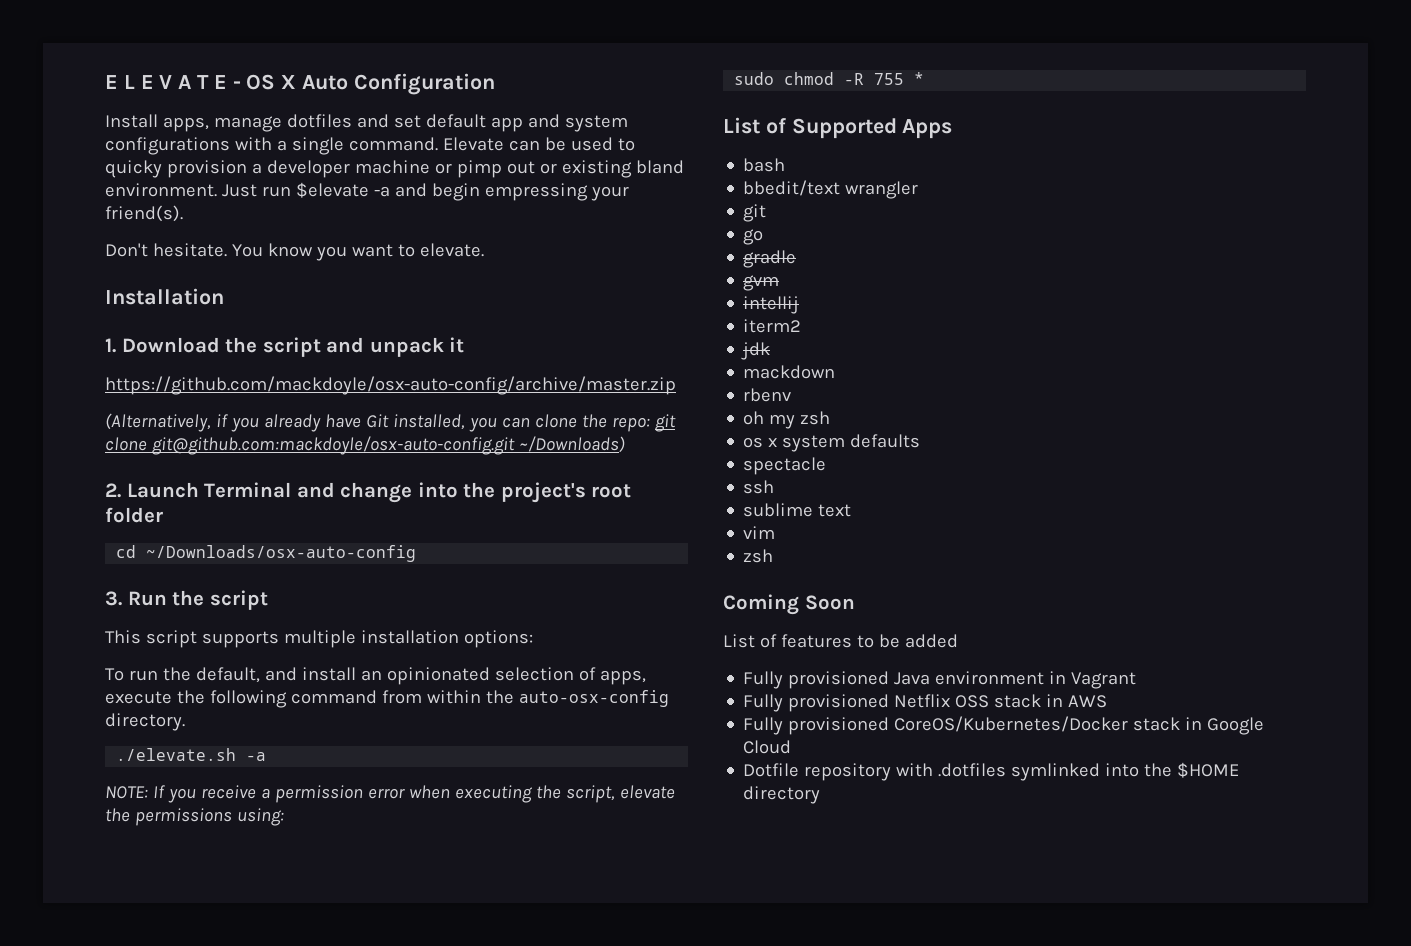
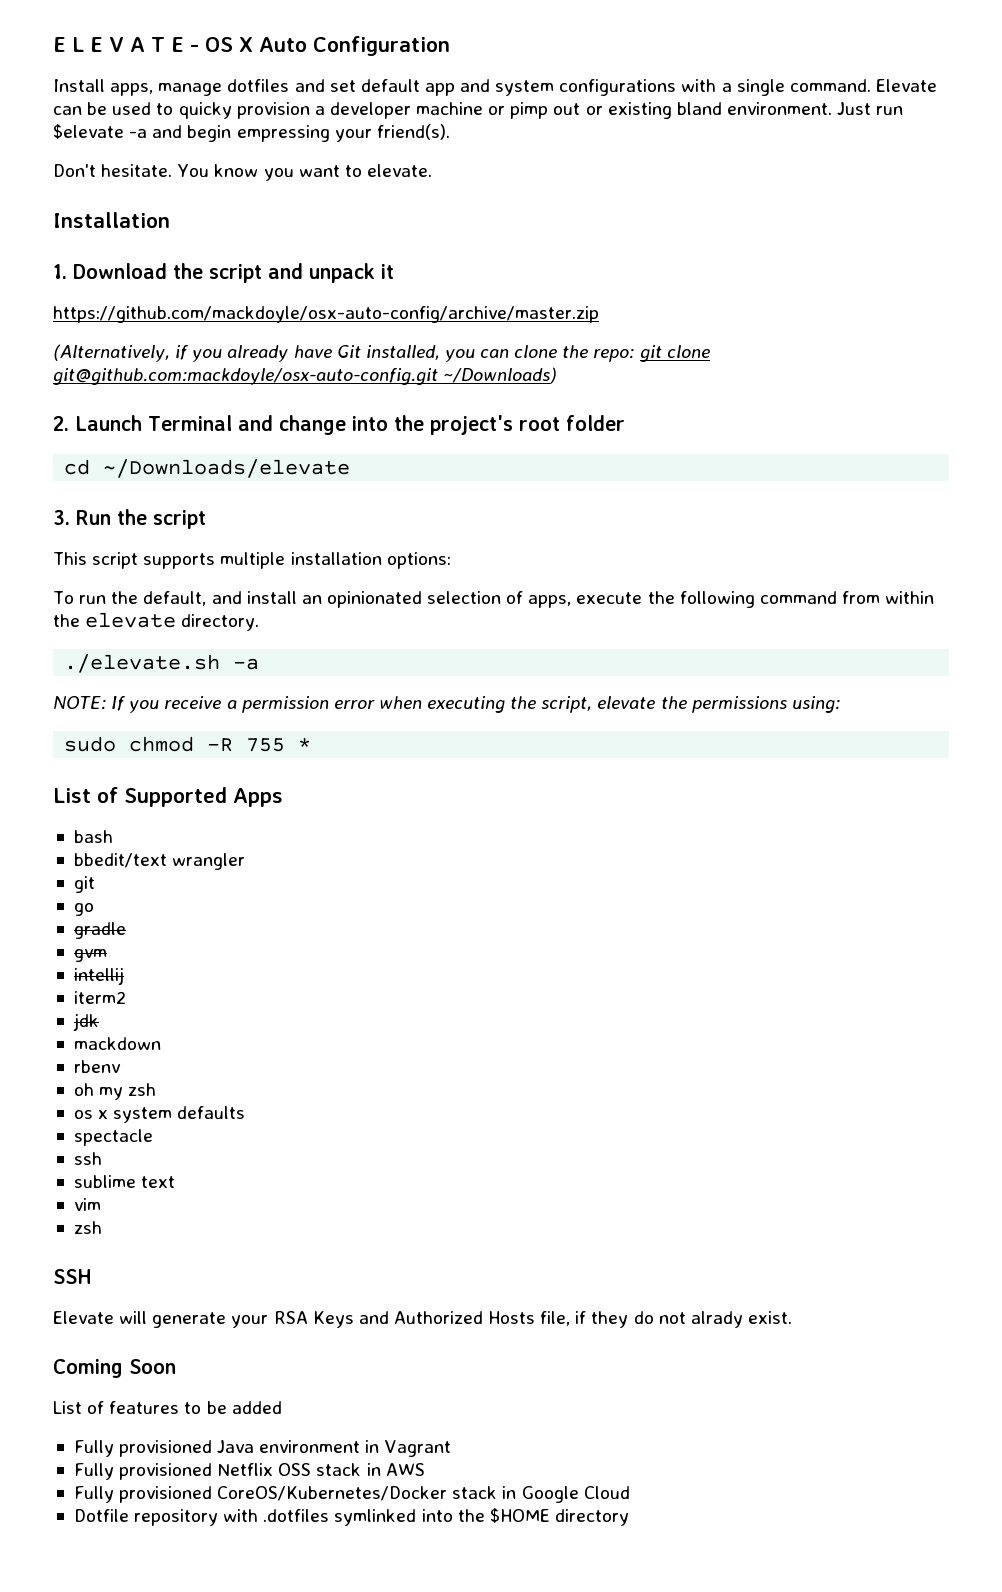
- cd ~/Downloads/osx-auto-config
+ cd ~/Downloads/elevate
- To run the default, and install an opinionated selection of apps, execute the following command from within the auto-osx-config directory.
+ To run the default, and install an opinionated selection of apps, execute the following command from within the elevate directory.
+ SSH
+ Elevate will generate your RSA Keys and Authorized Hosts file, if they do not alrady exist.

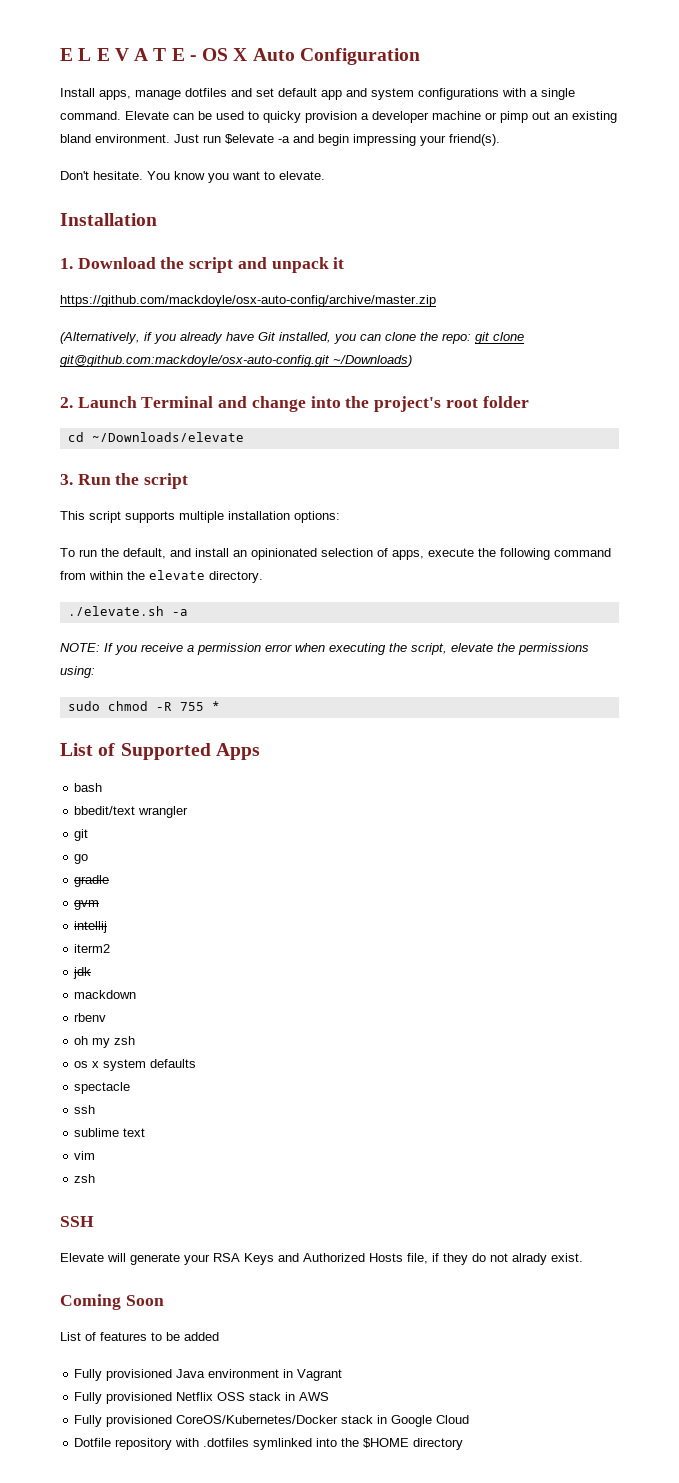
- Elevate can be used to quicky provision a developer machine or pimp out or existing bland environment.
+ Elevate can be used to quicky provision a developer machine or pimp out an existing bland environment.
- Just run $elevate -a and begin empressing your friend(s).
+ Just run $elevate -a and begin impressing your friend(s).

